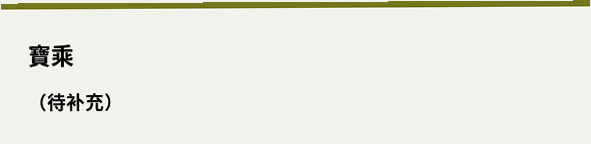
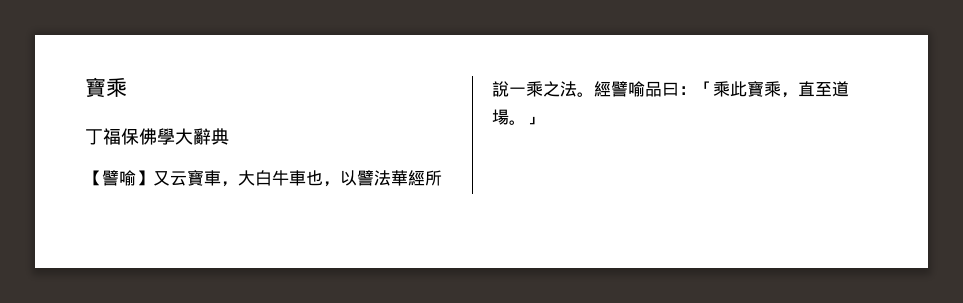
- （待补充）
+ 丁福保佛學大辭典
+ 【譬喻】又云寶車，大白牛車也，以譬法華經所說一乘之法。經譬喻品曰：「乘此寶乘，直至道場。」

